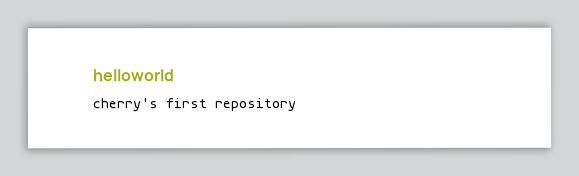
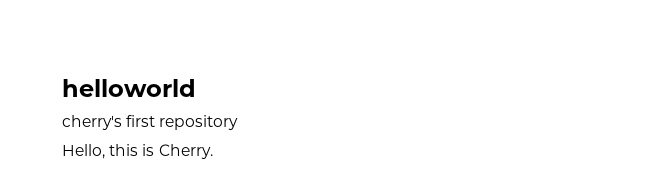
+ Hello, this is Cherry.

